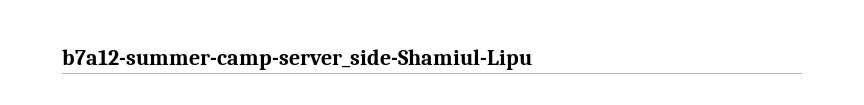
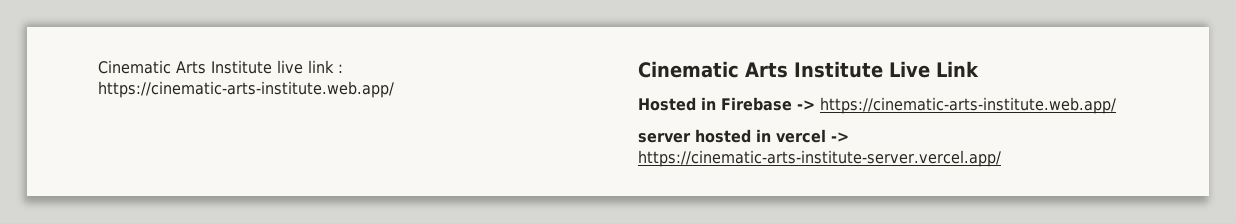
- b7a12-summer-camp-server_side-Shamiul-Lipu
+ Cinematic Arts Institute live link : https://cinematic-arts-institute.web.app/
+ Cinematic Arts Institute Live Link
+ Hosted in Firebase -> https://cinematic-arts-institute.web.app/
+ server hosted in vercel -> https://cinematic-arts-institute-server.vercel.app/

